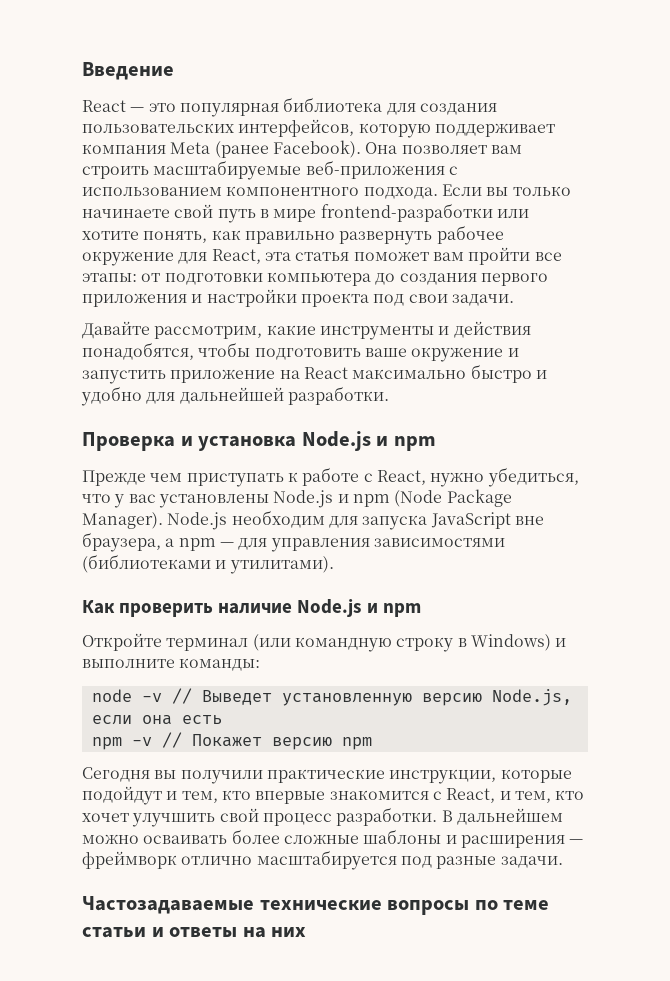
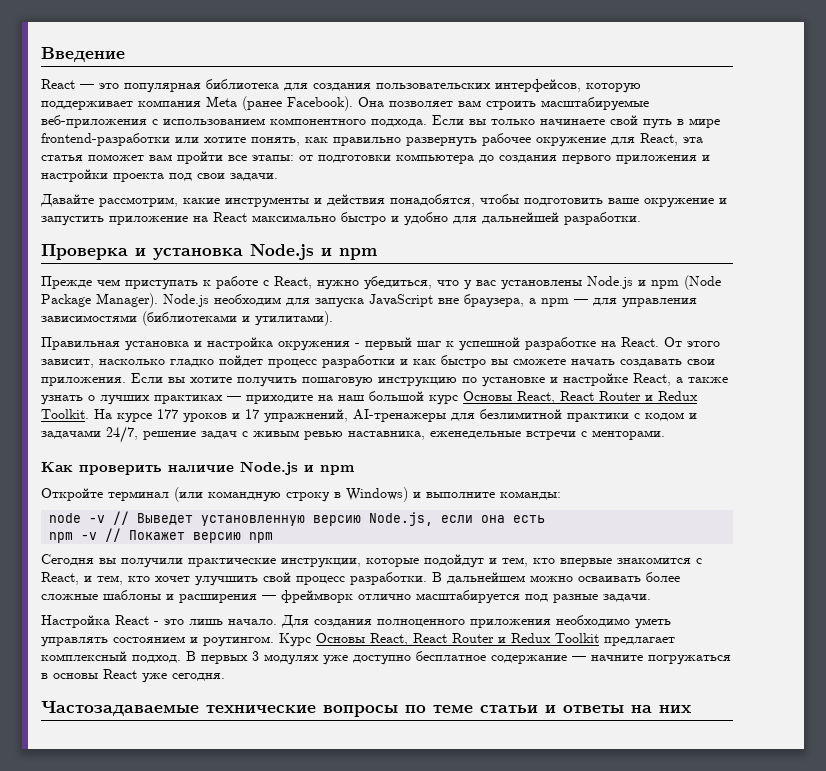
+ Правильная установка и настройка окружения - первый шаг к успешной разработке на React. От этого зависит, насколько гладко пойдет процесс разработки и как быстро вы сможете начать создавать свои приложения. Если вы хотите получить пошаговую инструкцию по установке и настройке React, а также узнать о лучших практиках — приходите на наш большой курс Основы React, React Router и Redux Toolkit. На курсе 177 уроков и 17 упражнений, AI-тренажеры для безлимитной практики с кодом и задачами 24/7, решение задач с живым ревью наставника, еженедельные встречи с менторами.
+ Настройка React - это лишь начало. Для создания полноценного приложения необходимо уметь управлять состоянием и роутингом. Курс Основы React, React Router и Redux Toolkit предлагает комплексный подход. В первых 3 модулях уже доступно бесплатное содержание — начните погружаться в основы React уже сегодня.

